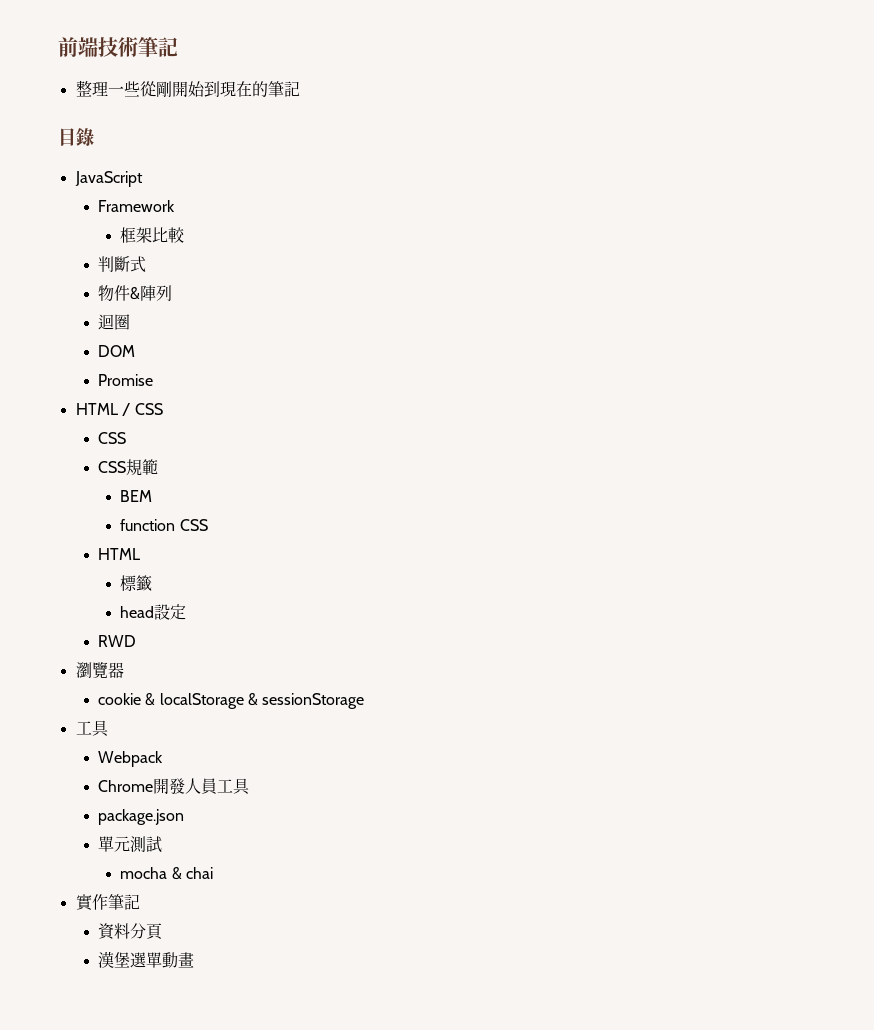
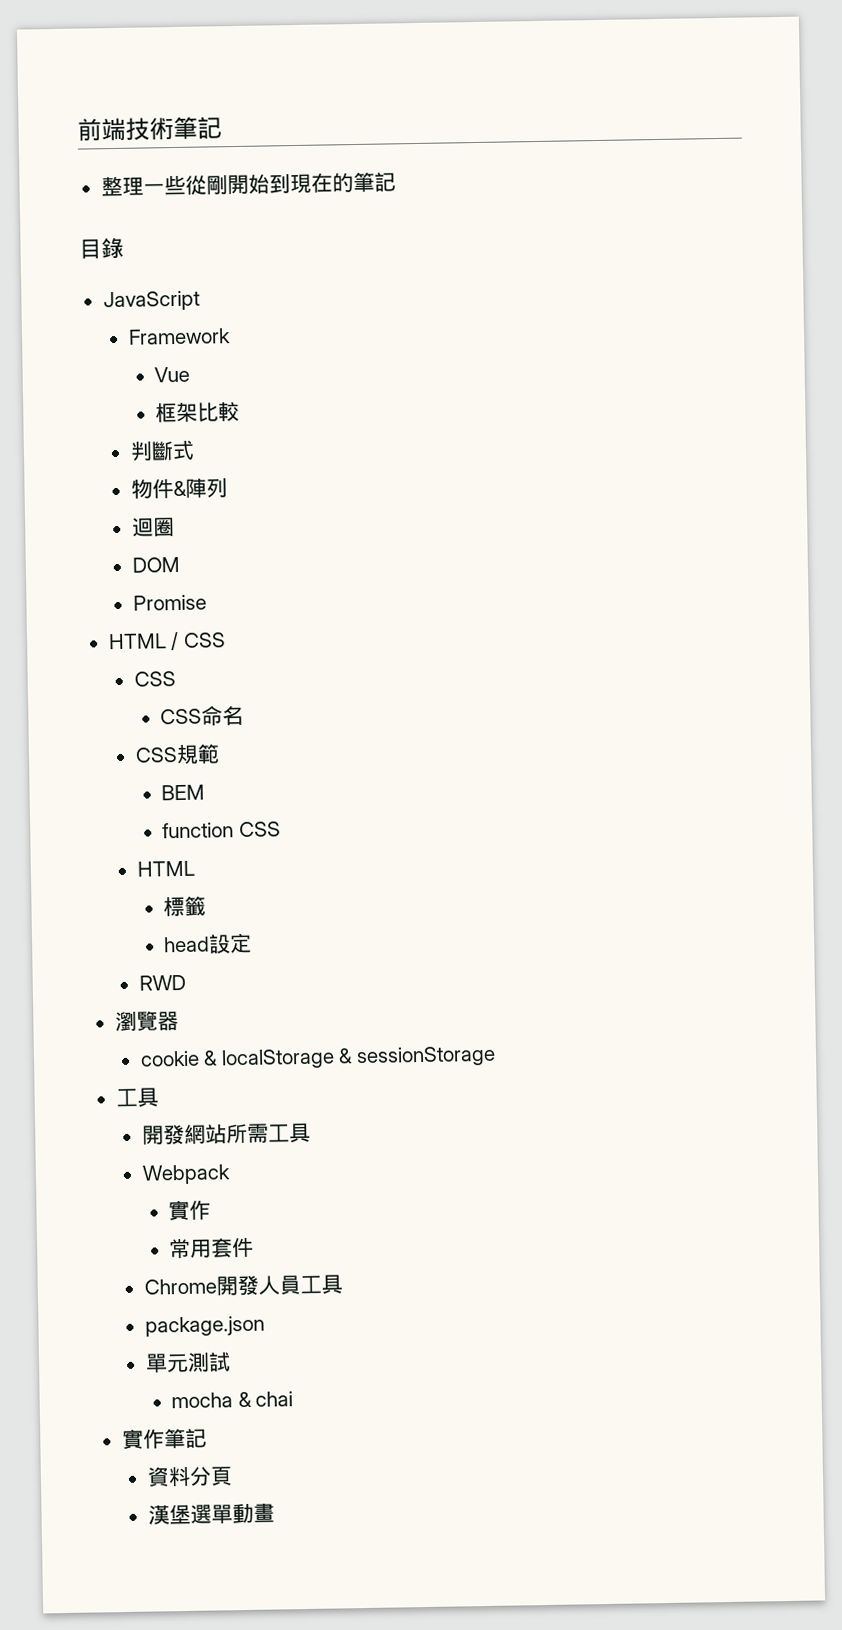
+ Vue
+ CSS命名
+ 開發網站所需工具
  Webpack
+ 實作
+ 常用套件

